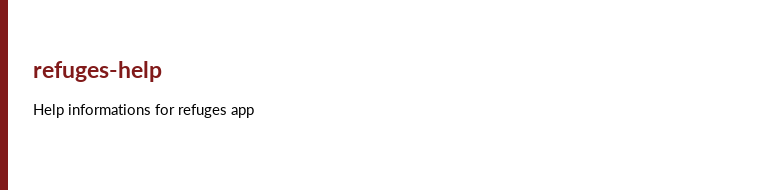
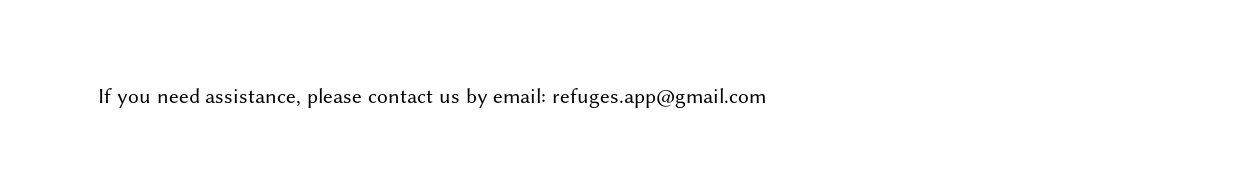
- refuges-help
- Help informations for refuges app
+ If you need assistance, please contact us by email: refuges.app@gmail.com

